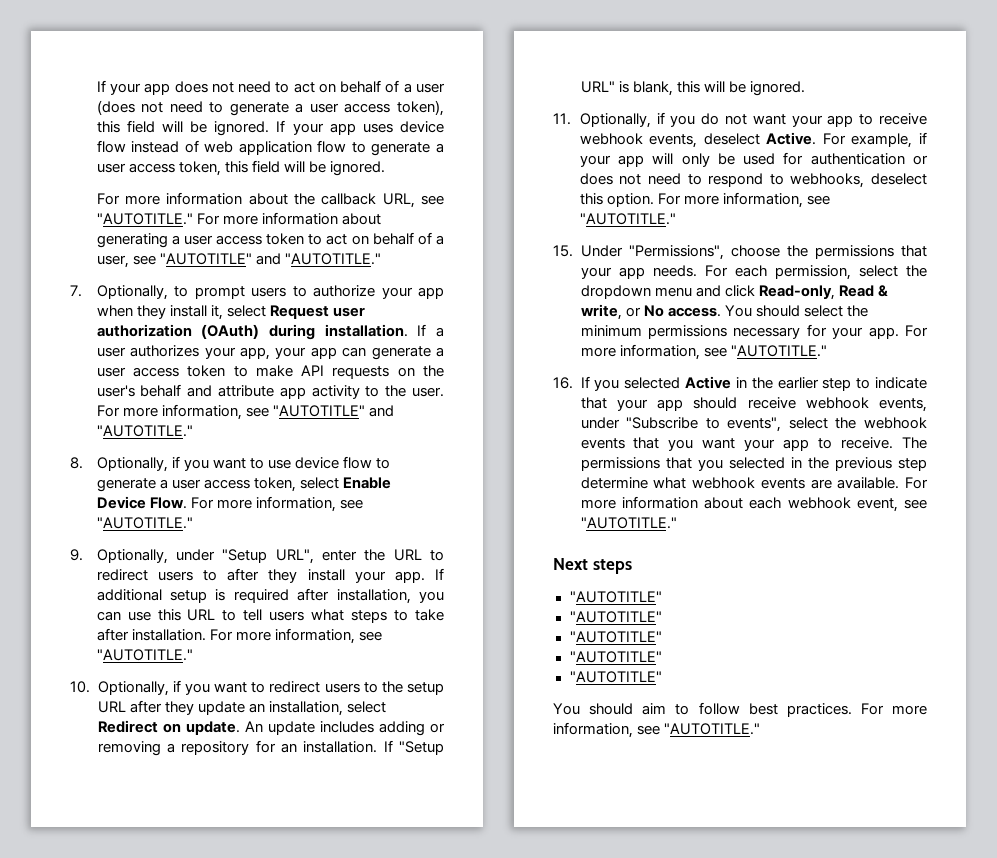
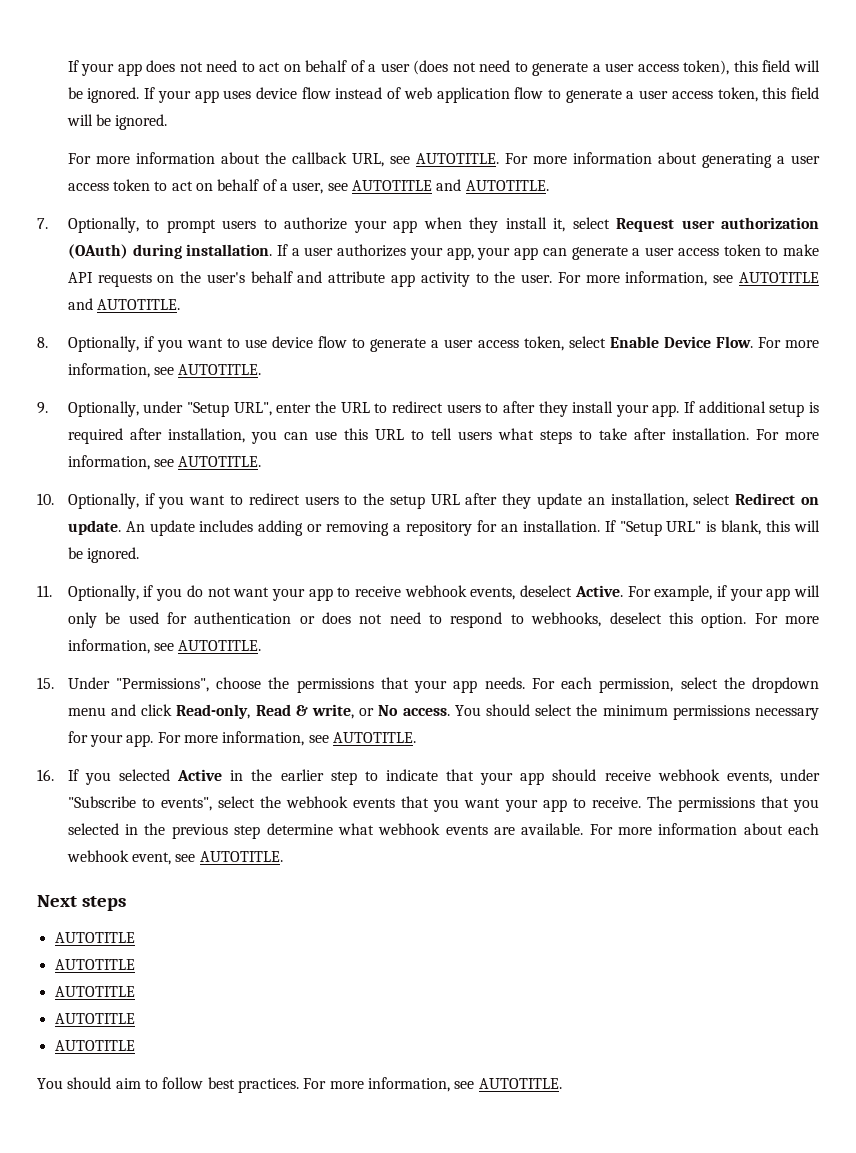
- For more information about the callback URL, see "AUTOTITLE."
+ For more information about the callback URL, see AUTOTITLE.
- For more information about generating a user access token to act on behalf of a user, see "AUTOTITLE" and "AUTOTITLE."
+ For more information about generating a user access token to act on behalf of a user, see AUTOTITLE and AUTOTITLE.
- For more information, see "AUTOTITLE" and "AUTOTITLE."
+ For more information, see AUTOTITLE and AUTOTITLE.
- 8. Optionally, if you want to use device flow to generate a user access token, select Enable Device Flow. For more information, see "AUTOTITLE."
+ 8. Optionally, if you want to use device flow to generate a user access token, select Enable Device Flow. For more information, see AUTOTITLE.
- If additional setup is required after installation, you can use this URL to tell users what steps to take after installation. For more information, see "AUTOTITLE."
+ If additional setup is required after installation, you can use this URL to tell users what steps to take after installation. For more information, see AUTOTITLE.
- For example, if your app will only be used for authentication or does not need to respond to webhooks, deselect this option. For more information, see "AUTOTITLE."
+ For example, if your app will only be used for authentication or does not need to respond to webhooks, deselect this option. For more information, see AUTOTITLE.
- You should select the minimum permissions necessary for your app. For more information, see "AUTOTITLE."
+ You should select the minimum permissions necessary for your app. For more information, see AUTOTITLE.
- For more information about each webhook event, see "AUTOTITLE."
+ For more information about each webhook event, see AUTOTITLE.
  Next steps
- "AUTOTITLE"
- "AUTOTITLE"
- "AUTOTITLE"
- "AUTOTITLE"
- "AUTOTITLE"
+ AUTOTITLE
+ AUTOTITLE
+ AUTOTITLE
+ AUTOTITLE
+ AUTOTITLE
- You should aim to follow best practices. For more information, see "AUTOTITLE."
+ You should aim to follow best practices. For more information, see AUTOTITLE.

